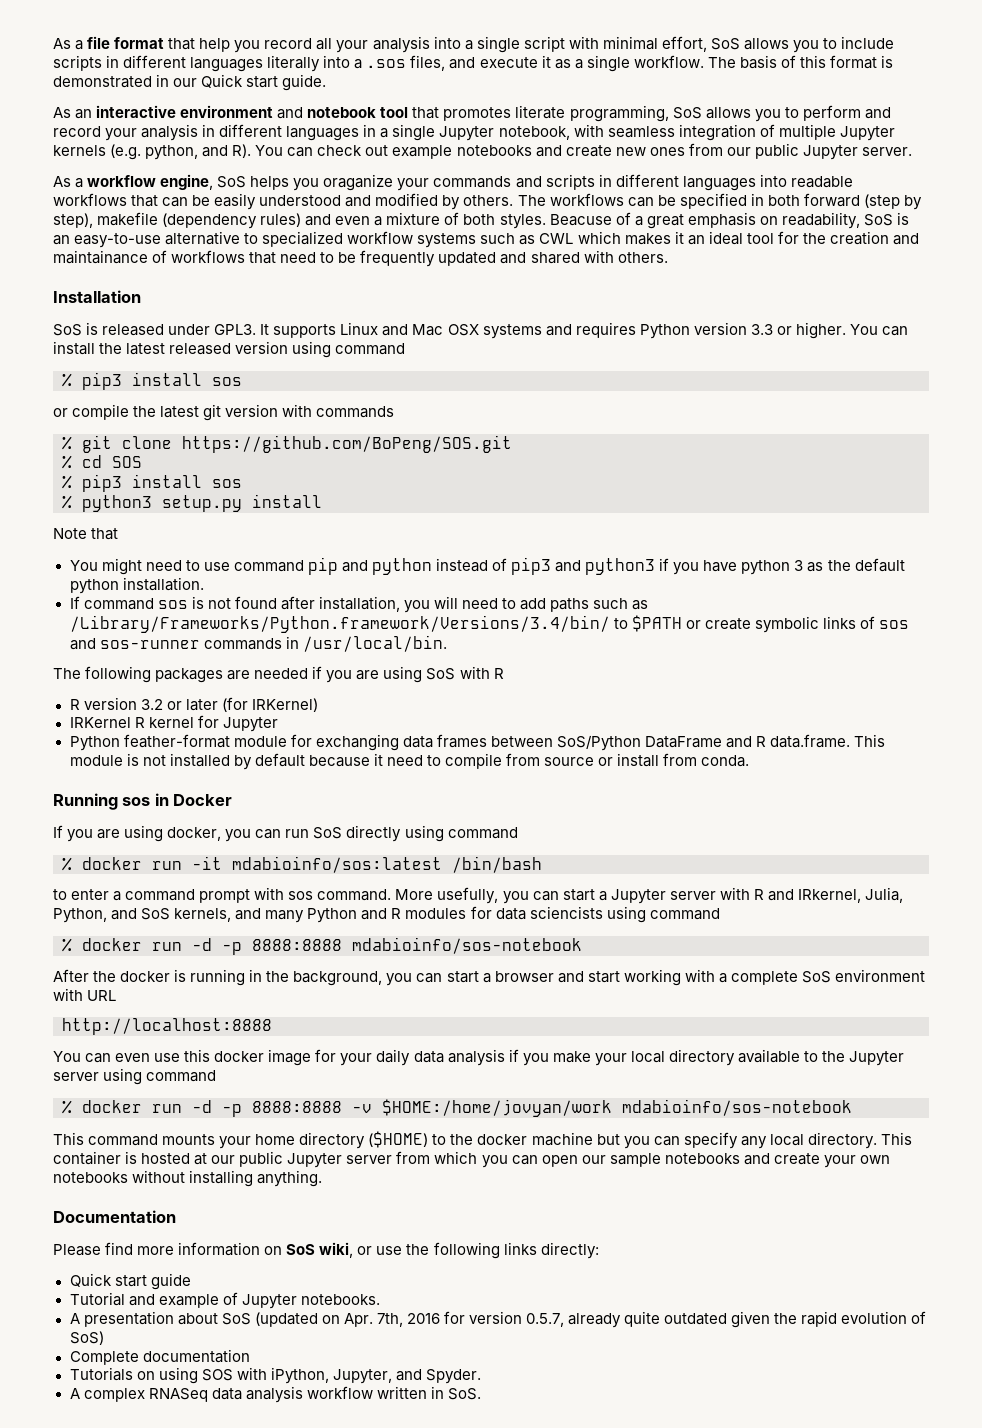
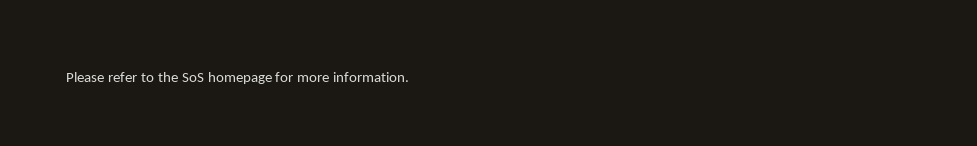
- As a file format that help you record all your analysis into a single script with minimal effort, SoS allows you to include scripts in different languages literally into a .sos files, and execute it as a single workflow. The basis of this format is demonstrated in our Quick start guide.
- As an interactive environment and notebook tool that promotes literate programming, SoS allows you to perform and record your analysis in different languages in a single Jupyter notebook, with seamless integration of multiple Jupyter kernels (e.g. python, and R). You can check out example notebooks and create new ones from our public Jupyter server.
- As a workflow engine, SoS helps you oraganize your commands and scripts in different languages into readable workflows that can be easily understood and modified by others. The workflows can be specified in both forward (step by step), makefile (dependency rules) and even a mixture of both styles. Beacuse of a great emphasis on readability, SoS is an easy-to-use alternative to specialized workflow systems such as CWL which makes it an ideal tool for the creation and maintainance of workflows that need to be frequently updated and shared with others.
- Installation
- SoS is released under GPL3. It supports Linux and Mac OSX systems and requires Python version 3.3 or higher. You can install the latest released version using command
- % pip3 install sos
- or compile the latest git version with commands
- % git clone https://github.com/BoPeng/SOS.git
- % cd SOS
- % pip3 install sos
- % python3 setup.py install
- Note that
- You might need to use command pip and python instead of pip3 and python3 if you have python 3 as the default python installation.
- If command sos is not found after installation, you will need to add paths such as /Library/Frameworks/Python.framework/Versions/3.4/bin/ to $PATH or create symbolic links of sos and sos-runner commands in /usr/local/bin.
- The following packages are needed if you are using SoS with R
- R version 3.2 or later (for IRKernel)
- IRKernel R kernel for Jupyter
- Python feather-format module for exchanging data frames between SoS/Python DataFrame and R data.frame. This module is not installed by default because it need to compile from source or install from conda.
- Running sos in Docker
- If you are using docker, you can run SoS directly using command
- % docker run -it mdabioinfo/sos:latest /bin/bash
- to enter a command prompt with sos command. More usefully, you can start a Jupyter server with R and IRkernel, Julia, Python, and SoS kernels, and many Python and R modules for data sciencists using command
- % docker run -d -p 8888:8888 mdabioinfo/sos-notebook
- After the docker is running in the background, you can start a browser and start working with a complete SoS environment with URL
- http://localhost:8888
- You can even use this docker image for your daily data analysis if you make your local directory available to the Jupyter server using command
- % docker run -d -p 8888:8888 -v $HOME:/home/jovyan/work mdabioinfo/sos-notebook
- This command mounts your home directory ($HOME) to the docker machine but you can specify any local directory. This container is hosted at our public Jupyter server from which you can open our sample notebooks and create your own notebooks without installing anything.
- Documentation
- Please find more information on SoS wiki, or use the following links directly:
- Quick start guide
- Tutorial and example of Jupyter notebooks.
- A presentation about SoS (updated on Apr. 7th, 2016 for version 0.5.7, already quite outdated given the rapid evolution of SoS)
- Complete documentation
- Tutorials on using SOS with iPython, Jupyter, and Spyder.
- A complex RNASeq data analysis workflow written in SoS.
+ Please refer to the SoS homepage for more information.

